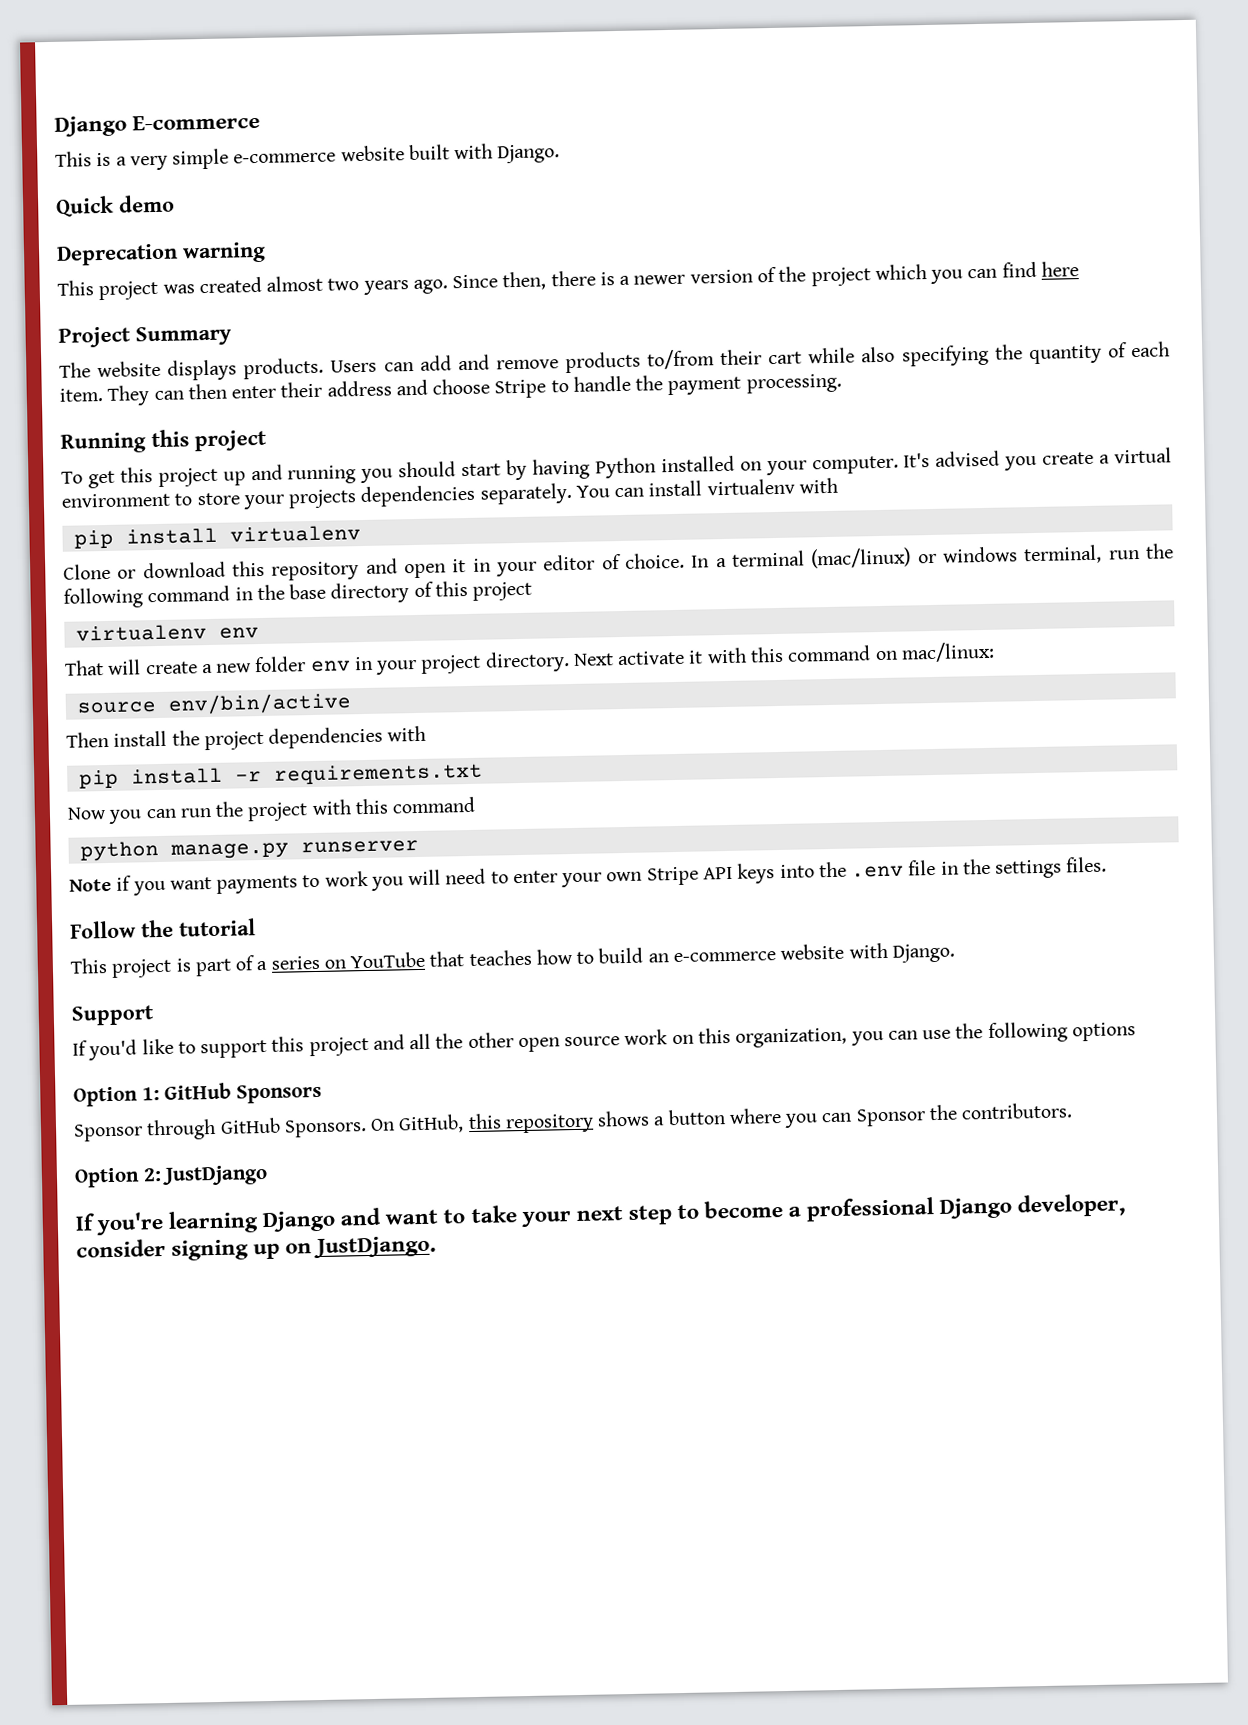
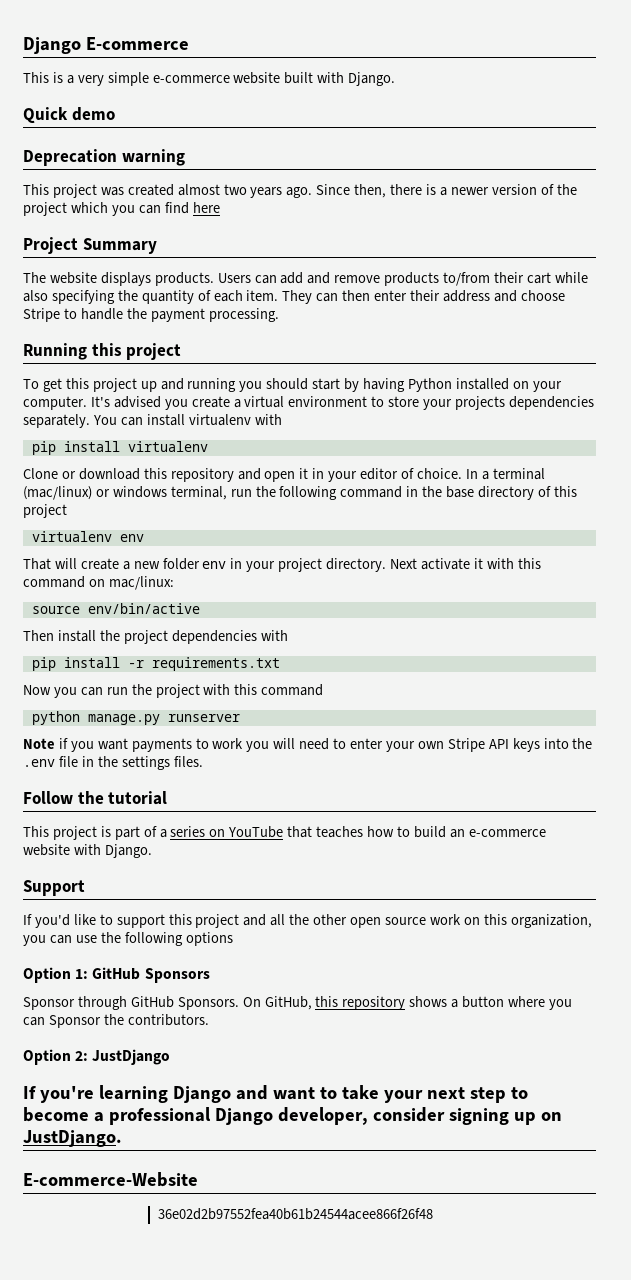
+ E-commerce-Website
+ 36e02d2b97552fea40b61b24544acee866f26f48

